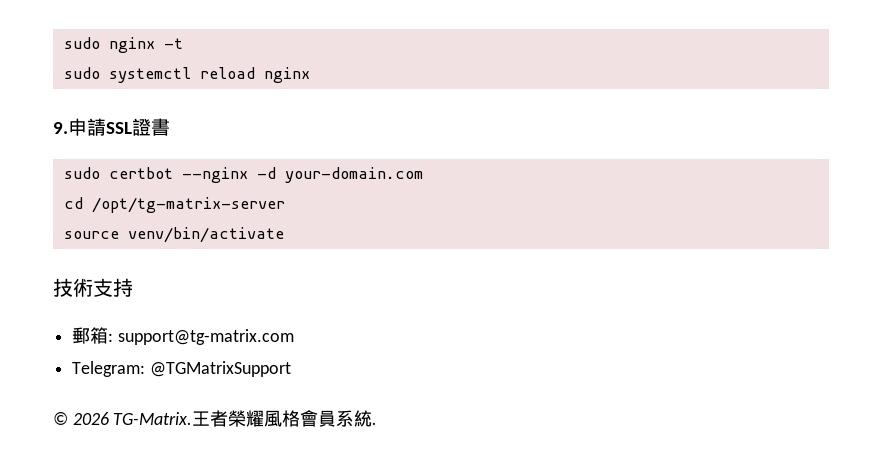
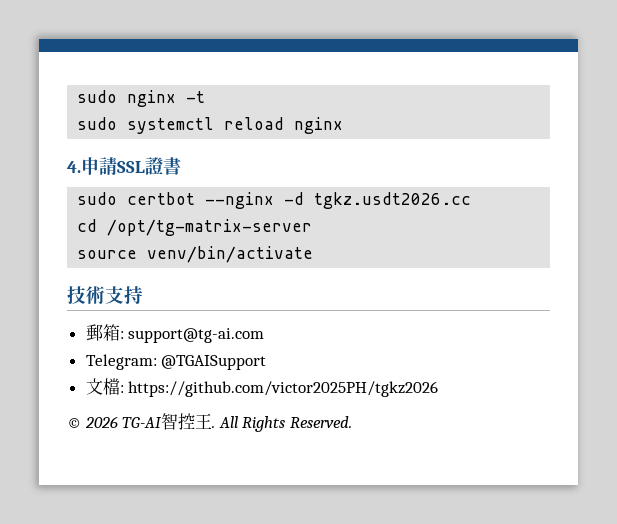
- 9.申請SSL證書
+ 4.申請SSL證書
- sudo certbot --nginx -d your-domain.com
+ sudo certbot --nginx -d tgkz.usdt2026.cc
- 郵箱: support@tg-matrix.com
+ 郵箱: support@tg-ai.com
- Telegram: @TGMatrixSupport
- © 2026 TG-Matrix.王者榮耀風格會員系統.
+ Telegram: @TGAISupport
+ 文檔: https://github.com/victor2025PH/tgkz2026
+ © 2026 TG-AI智控王. All Rights Reserved.

